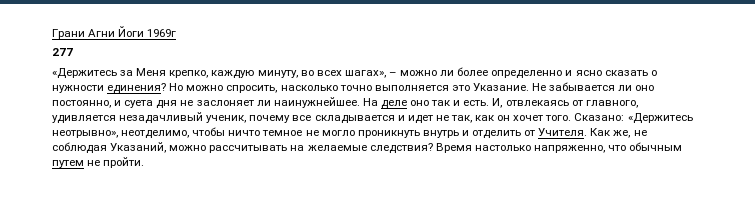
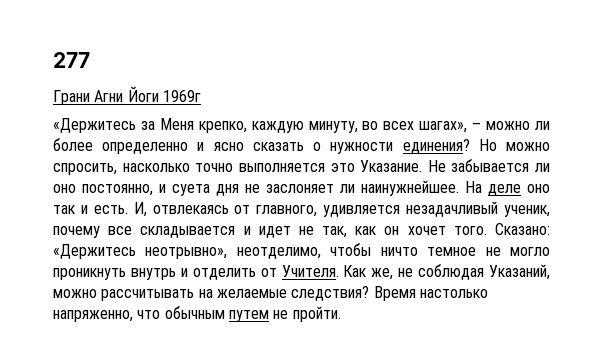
+ 277
- 277

